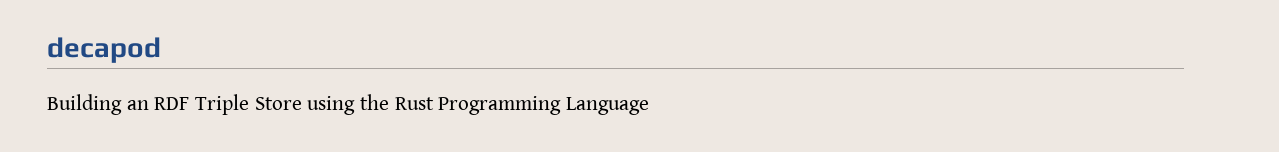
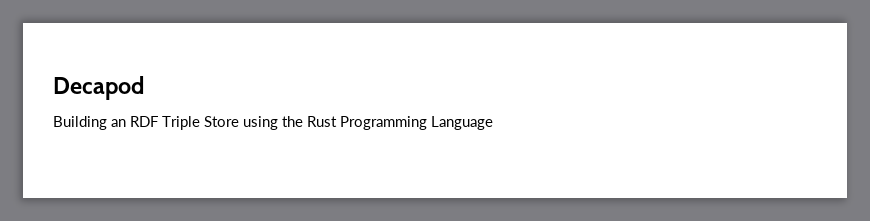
- decapod
+ Decapod

